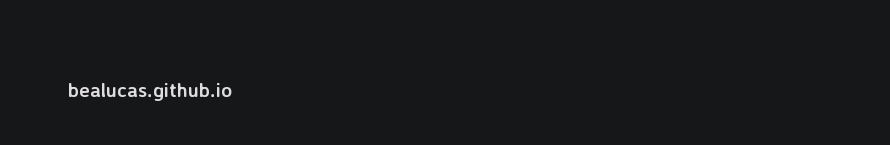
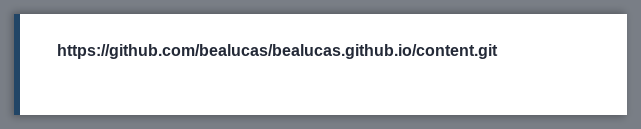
- bealucas.github.io
+ https://github.com/bealucas/bealucas.github.io/content.git

